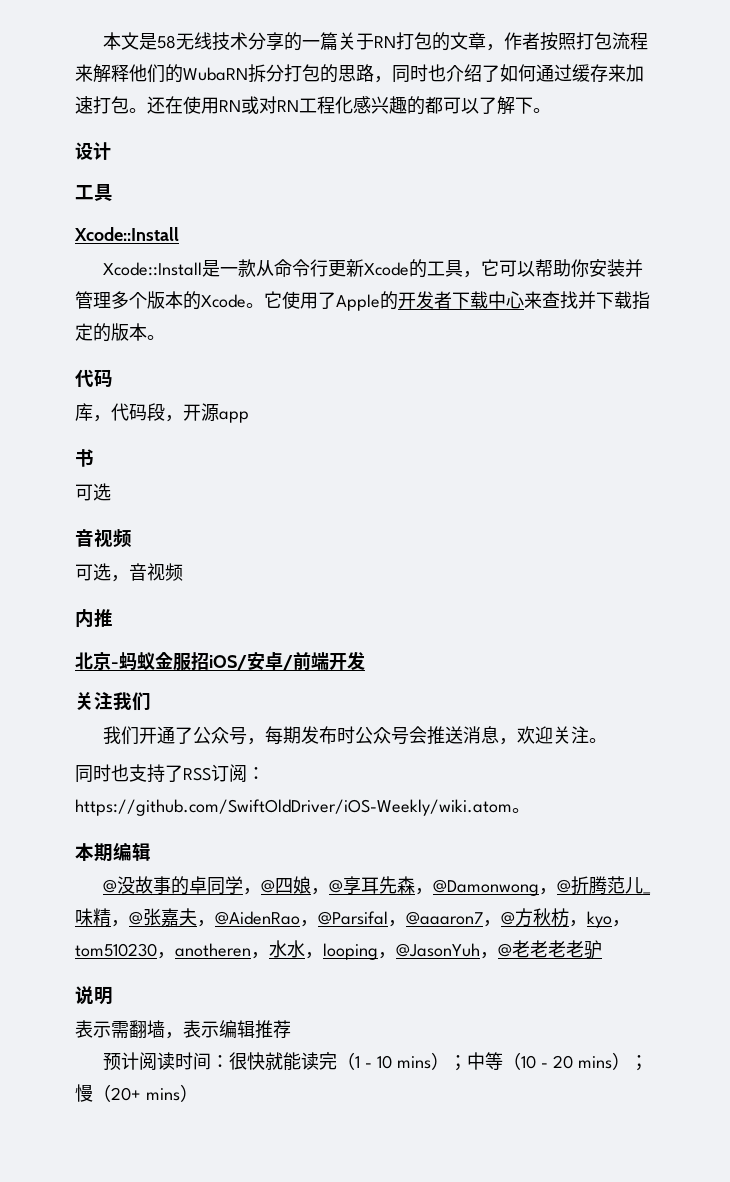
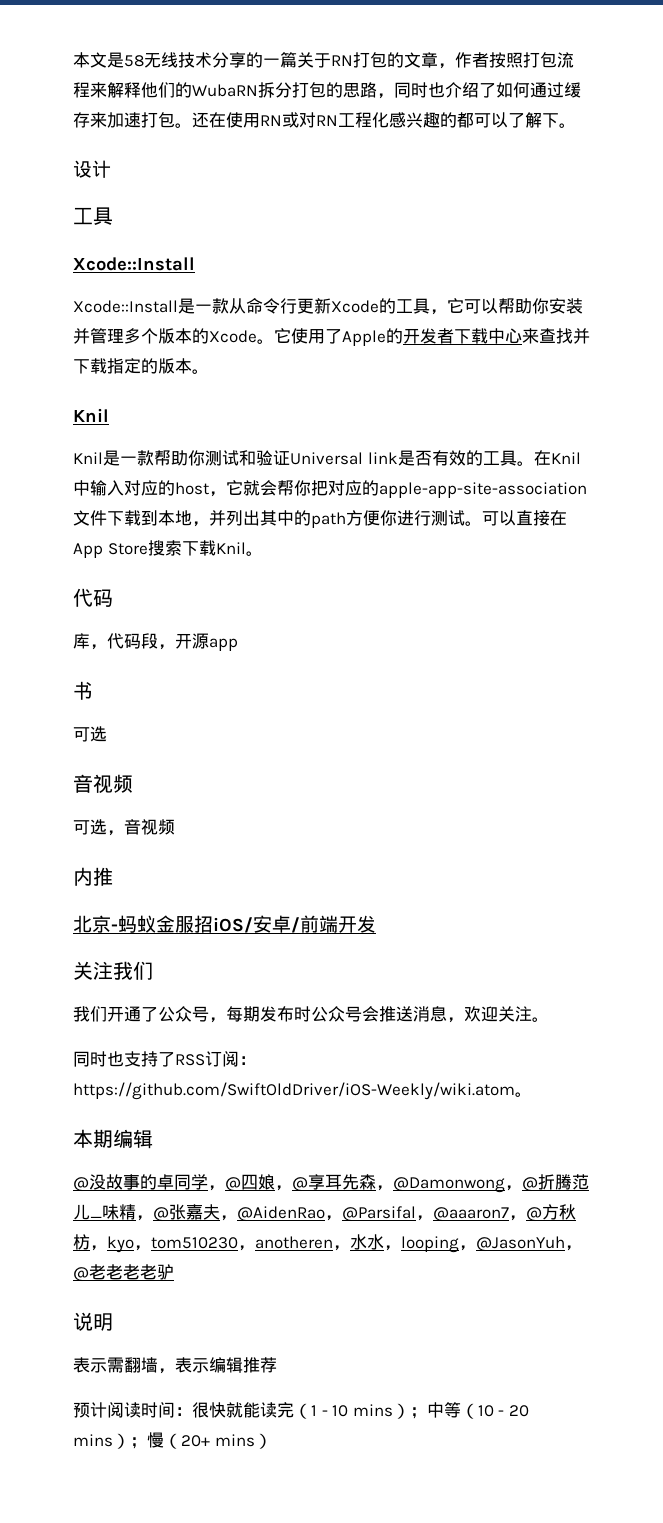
  它使用了Apple的开发者下载中心来查找并下载指定的版本。
+ Knil
+ Knil是一款帮助你测试和验证Universal link是否有效的工具。在Knil中输入对应的host，它就会帮你把对应的apple-app-site-association文件下载到本地，并列出其中的path方便你进行测试。可以直接在App Store搜索下载Knil。

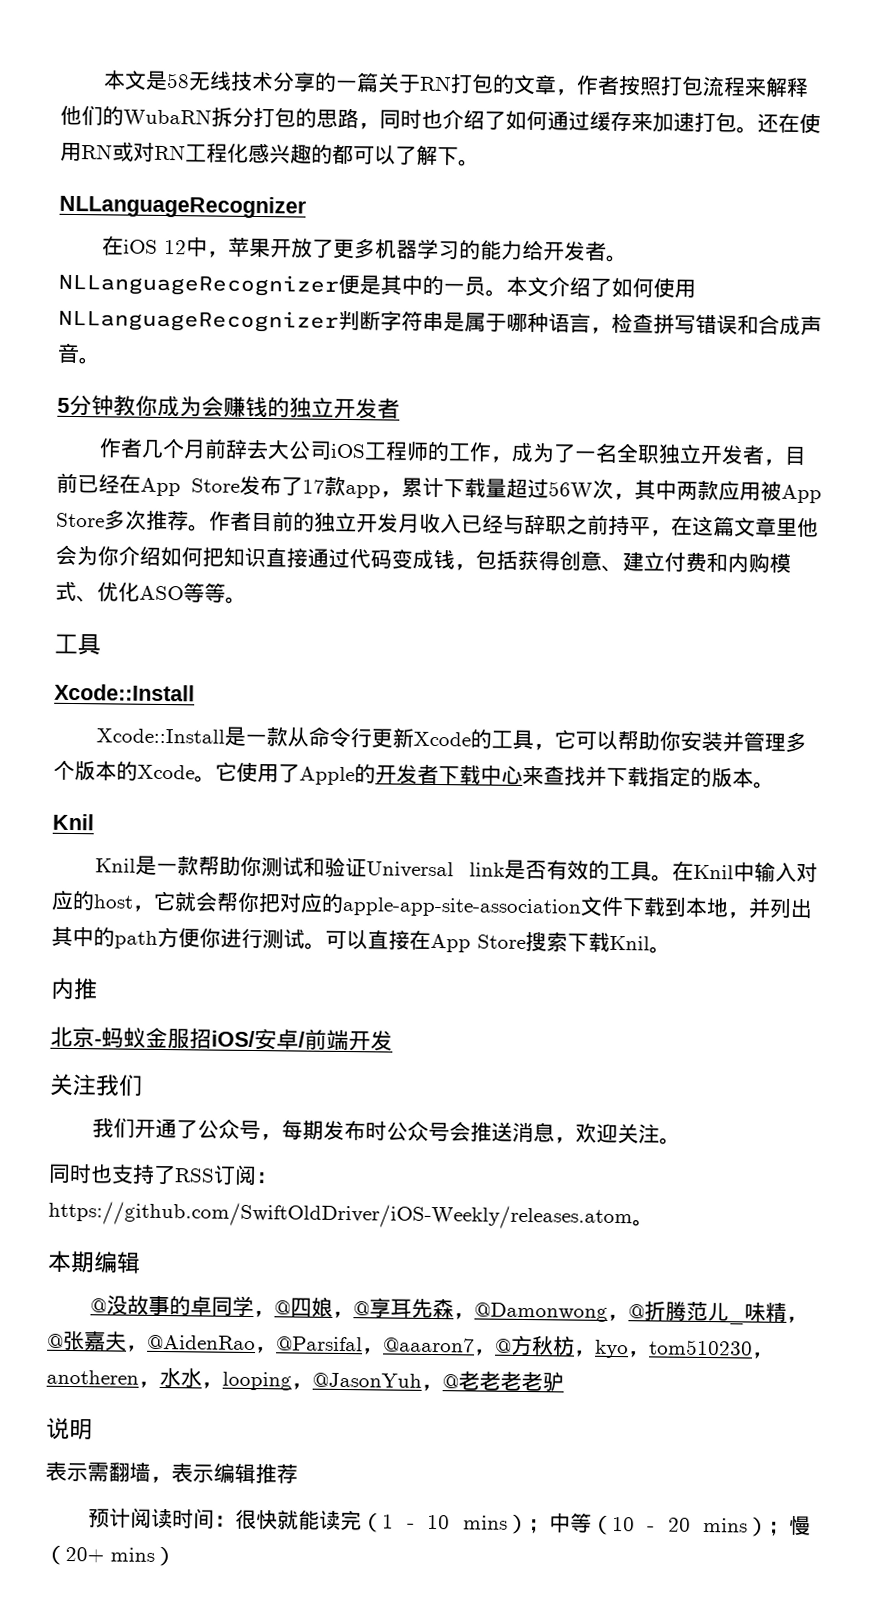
  还在使用RN或对RN工程化感兴趣的都可以了解下。
- 设计
+ NLLanguageRecognizer
+ 在iOS 12中，苹果开放了更多机器学习的能力给开发者。NLLanguageRecognizer便是其中的一员。本文介绍了如何使用NLLanguageRecognizer判断字符串是属于哪种语言，检查拼写错误和合成声音。
+ 5分钟教你成为会赚钱的独立开发者
+ 作者几个月前辞去大公司iOS工程师的工作，成为了一名全职独立开发者，目前已经在App Store发布了17款app，累计下载量超过56W次，其中两款应用被App Store多次推荐。作者目前的独立开发月收入已经与辞职之前持平，在这篇文章里他会为你介绍如何把知识直接通过代码变成钱，包括获得创意、建立付费和内购模式、优化ASO等等。
  可以直接在App Store搜索下载Knil。
- 代码
- 库，代码段，开源app
- 书
- 可选
- 音视频
- 可选，音视频
- 同时也支持了RSS订阅：https://github.com/SwiftOldDriver/iOS-Weekly/wiki.atom。
+ 同时也支持了RSS订阅：https://github.com/SwiftOldDriver/iOS-Weekly/releases.atom。

